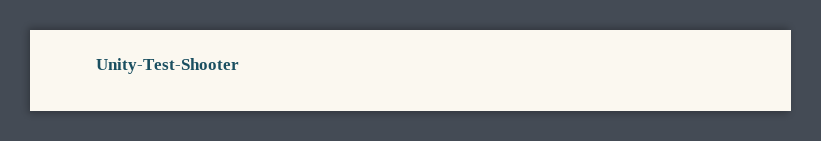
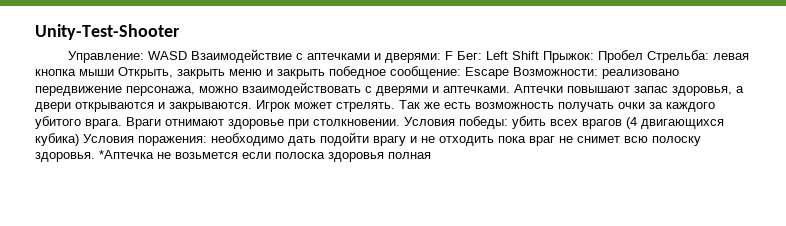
+ Управление: WASD Взаимодействие с аптечками и дверями: F Бег: Left Shift Прыжок: Пробел Стрельба: левая кнопка мыши Открыть, закрыть меню и закрыть победное сообщение: Escape Возможности: реализовано передвижение персонажа, можно взаимодействовать с дверями и аптечками. Аптечки повышают запас здоровья, а двери открываются и закрываются. Игрок может стрелять. Так же есть возможность получать очки за каждого убитого врага. Враги отнимают здоровье при столкновении. Условия победы: убить всех врагов (4 двигающихся кубика) Условия поражения: необходимо дать подойти врагу и не отходить пока враг не снимет всю полоску здоровья. *Аптечка не возьмется если полоска здоровья полная

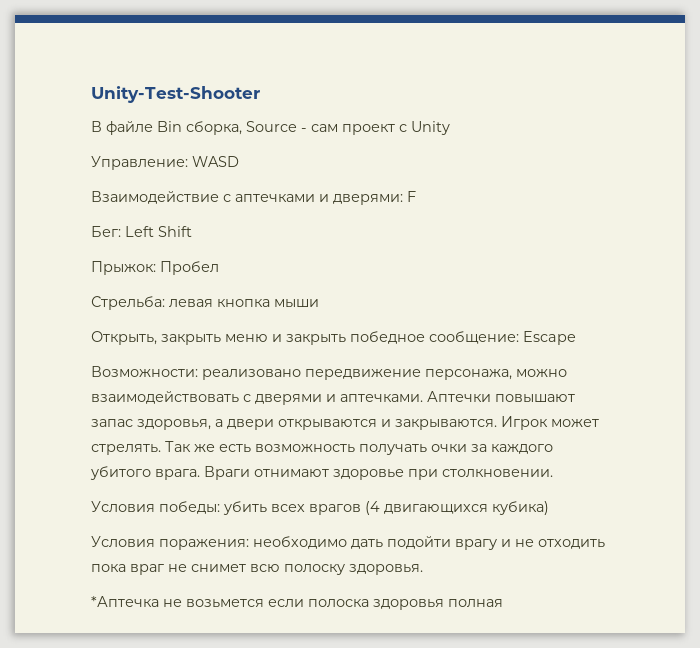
+ В файле Bin сборка, Source - сам проект с Unity
- Управление: WASD Взаимодействие с аптечками и дверями: F Бег: Left Shift Прыжок: Пробел Стрельба: левая кнопка мыши Открыть, закрыть меню и закрыть победное сообщение: Escape Возможности: реализовано передвижение персонажа, можно взаимодействовать с дверями и аптечками.
+ Управление: WASD
+ Взаимодействие с аптечками и дверями: F
+ Бег: Left Shift
+ Прыжок: Пробел
+ Стрельба: левая кнопка мыши
+ Открыть, закрыть меню и закрыть победное сообщение: Escape
+ Возможности: реализовано передвижение персонажа, можно взаимодействовать с дверями и аптечками.
- Враги отнимают здоровье при столкновении. Условия победы: убить всех врагов (4 двигающихся кубика) Условия поражения: необходимо дать подойти врагу и не отходить пока враг не снимет всю полоску здоровья. *Аптечка не возьмется если полоска здоровья полная
+ Враги отнимают здоровье при столкновении.
+ Условия победы: убить всех врагов (4 двигающихся кубика)
+ Условия поражения: необходимо дать подойти врагу и не отходить пока враг не снимет всю полоску здоровья.
+ *Аптечка не возьмется если полоска здоровья полная

